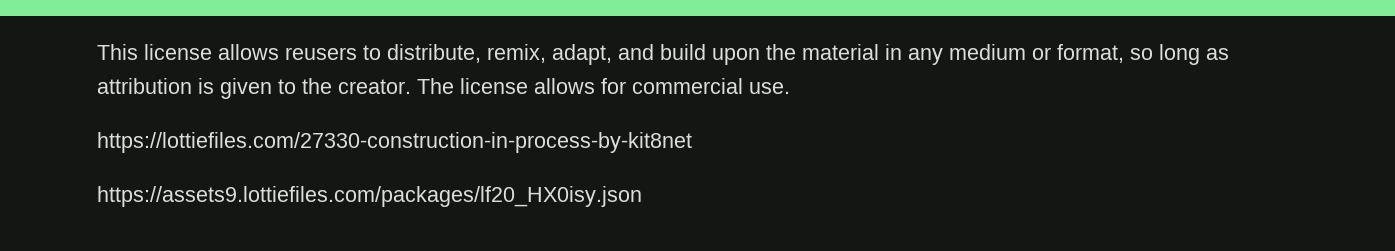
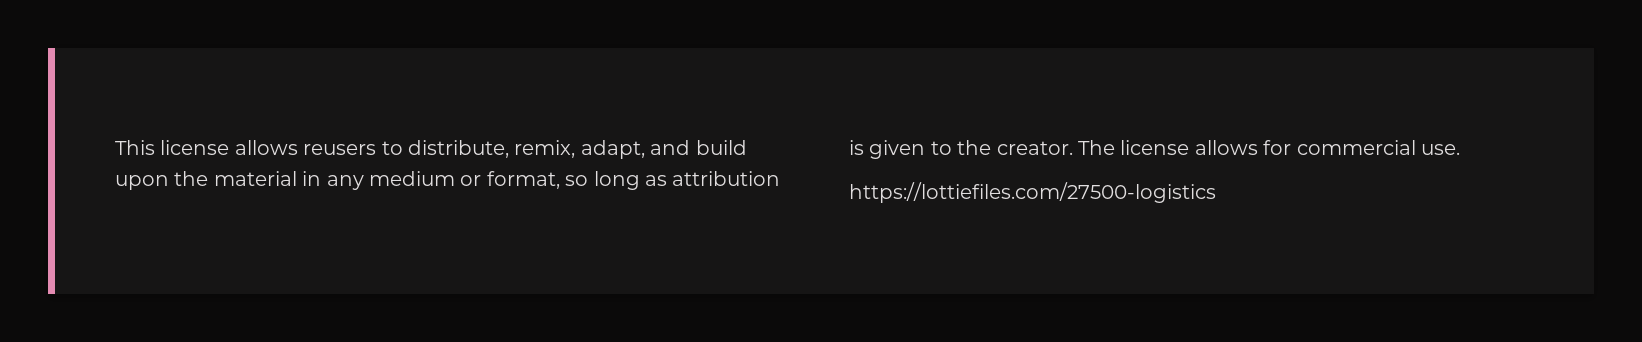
- https://lottiefiles.com/27330-construction-in-process-by-kit8net
- https://assets9.lottiefiles.com/packages/lf20_HX0isy.json
+ https://lottiefiles.com/27500-logistics

